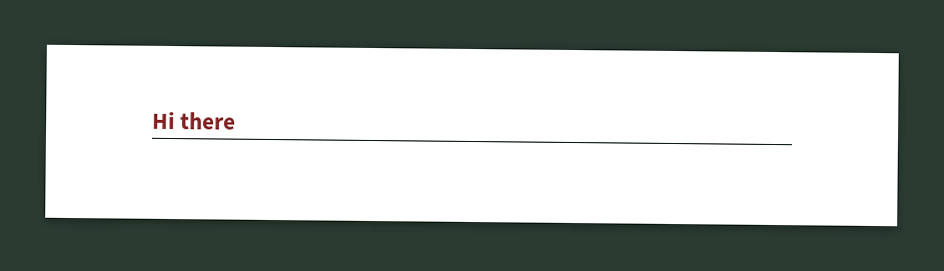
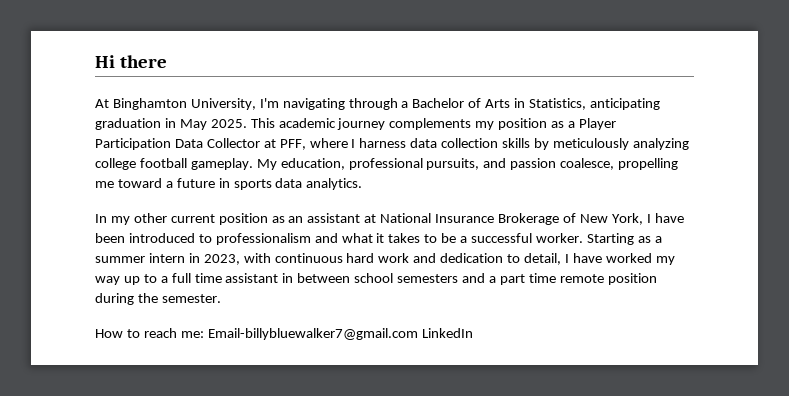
+ At Binghamton University, I'm navigating through a Bachelor of Arts in Statistics, anticipating graduation in May 2025. This academic journey complements my position as a Player Participation Data Collector at PFF, where I harness data collection skills by meticulously analyzing college football gameplay. My education, professional pursuits, and passion coalesce, propelling me toward a future in sports data analytics.
+ In my other current position as an assistant at National Insurance Brokerage of New York, I have been introduced to professionalism and what it takes to be a successful worker. Starting as a summer intern in 2023, with continuous hard work and dedication to detail, I have worked my way up to a full time assistant in between school semesters and a part time remote position during the semester.
+ How to reach me: Email-billybluewalker7@gmail.com LinkedIn

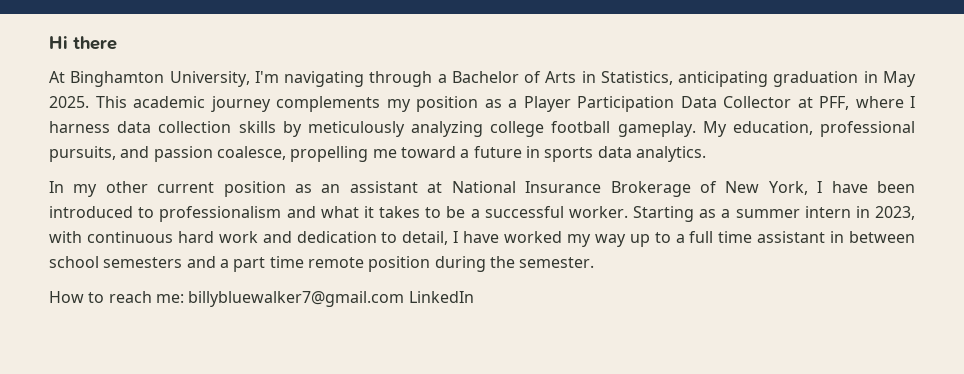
- How to reach me: Email-billybluewalker7@gmail.com LinkedIn
+ How to reach me: billybluewalker7@gmail.com LinkedIn

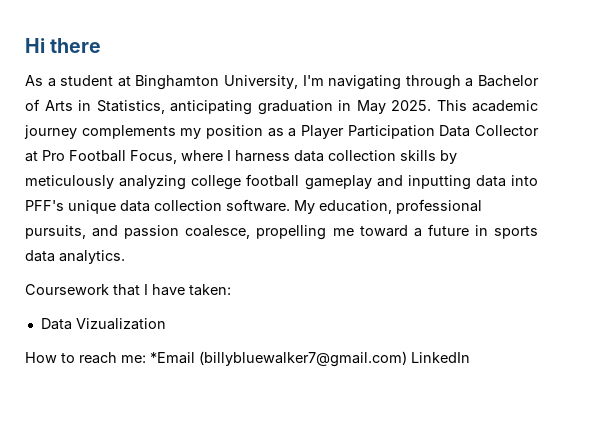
- At Binghamton University, I'm navigating through a Bachelor of Arts in Statistics, anticipating graduation in May 2025.
+ As a student at Binghamton University, I'm navigating through a Bachelor of Arts in Statistics, anticipating graduation in May 2025.
- This academic journey complements my position as a Player Participation Data Collector at PFF, where I harness data collection skills by meticulously analyzing college football gameplay.
+ This academic journey complements my position as a Player Participation Data Collector at Pro Football Focus, where I harness data collection skills by meticulously analyzing college football gameplay and inputting data into PFF's unique data collection software.
- In my other current position as an assistant at National Insurance Brokerage of New York, I have been introduced to professionalism and what it takes to be a successful worker. Starting as a summer intern in 2023, with continuous hard work and dedication to detail, I have worked my way up to a full time assistant in between school semesters and a part time remote position during the semester.
+ Coursework that I have taken:
+ Data Vizualization
- How to reach me: billybluewalker7@gmail.com LinkedIn
+ How to reach me: *Email (billybluewalker7@gmail.com) LinkedIn

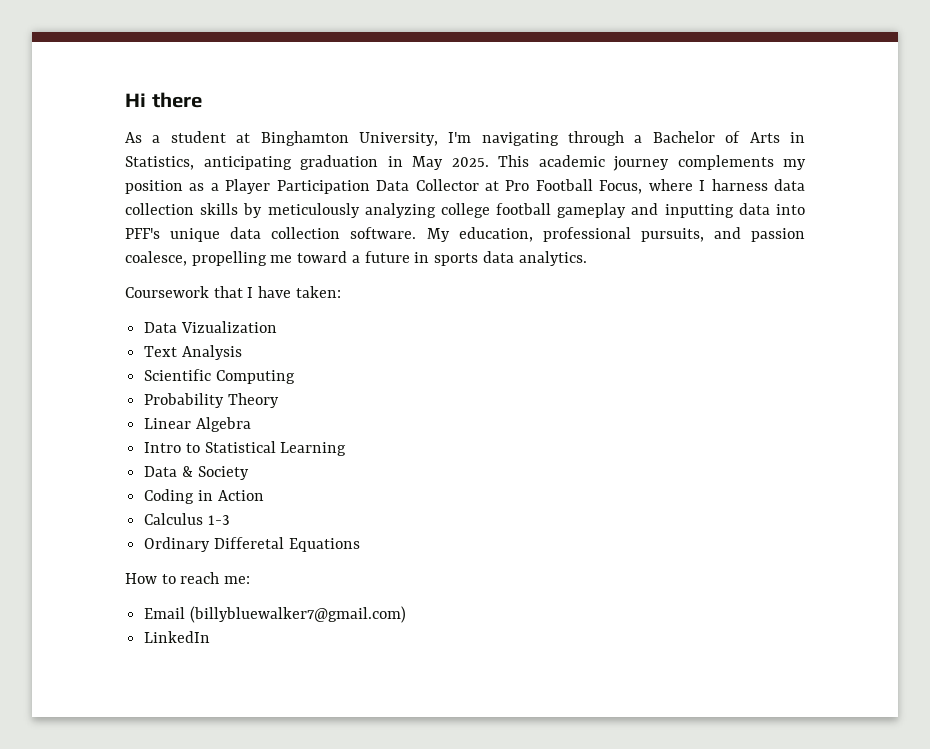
+ Text Analysis
+ Scientific Computing
+ Probability Theory
+ Linear Algebra
+ Intro to Statistical Learning
+ Data & Society
+ Coding in Action
+ Calculus 1-3
+ Ordinary Differetal Equations
- How to reach me: *Email (billybluewalker7@gmail.com) LinkedIn
+ How to reach me:
+ Email (billybluewalker7@gmail.com)
+ LinkedIn

